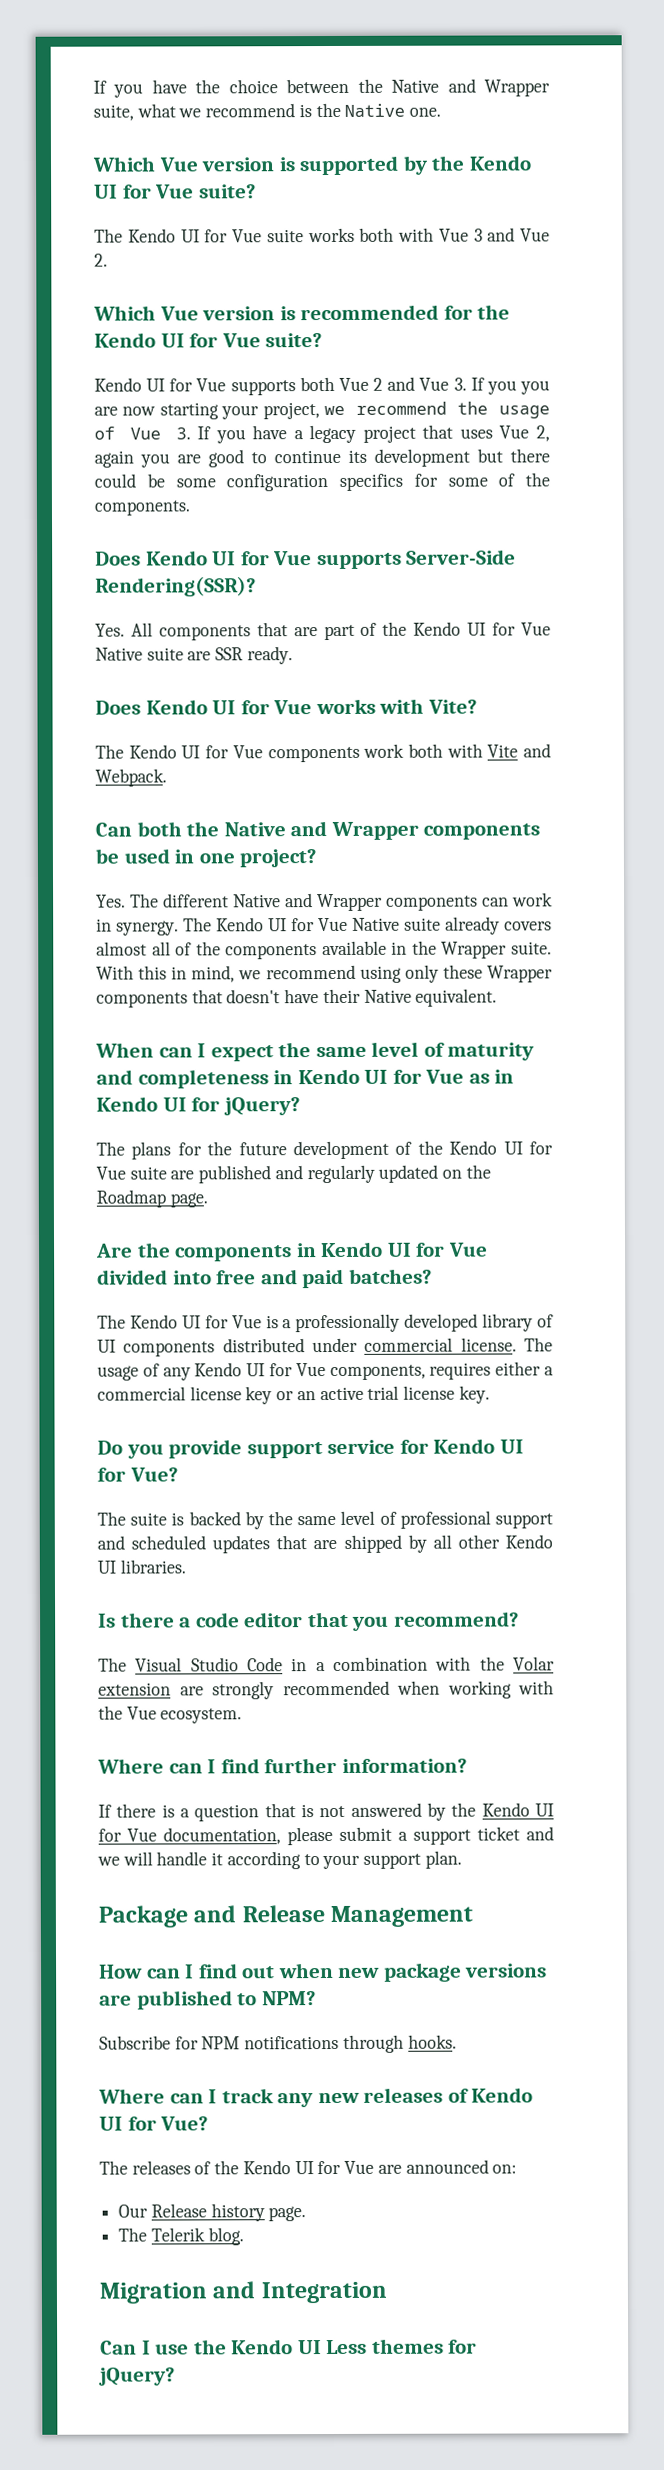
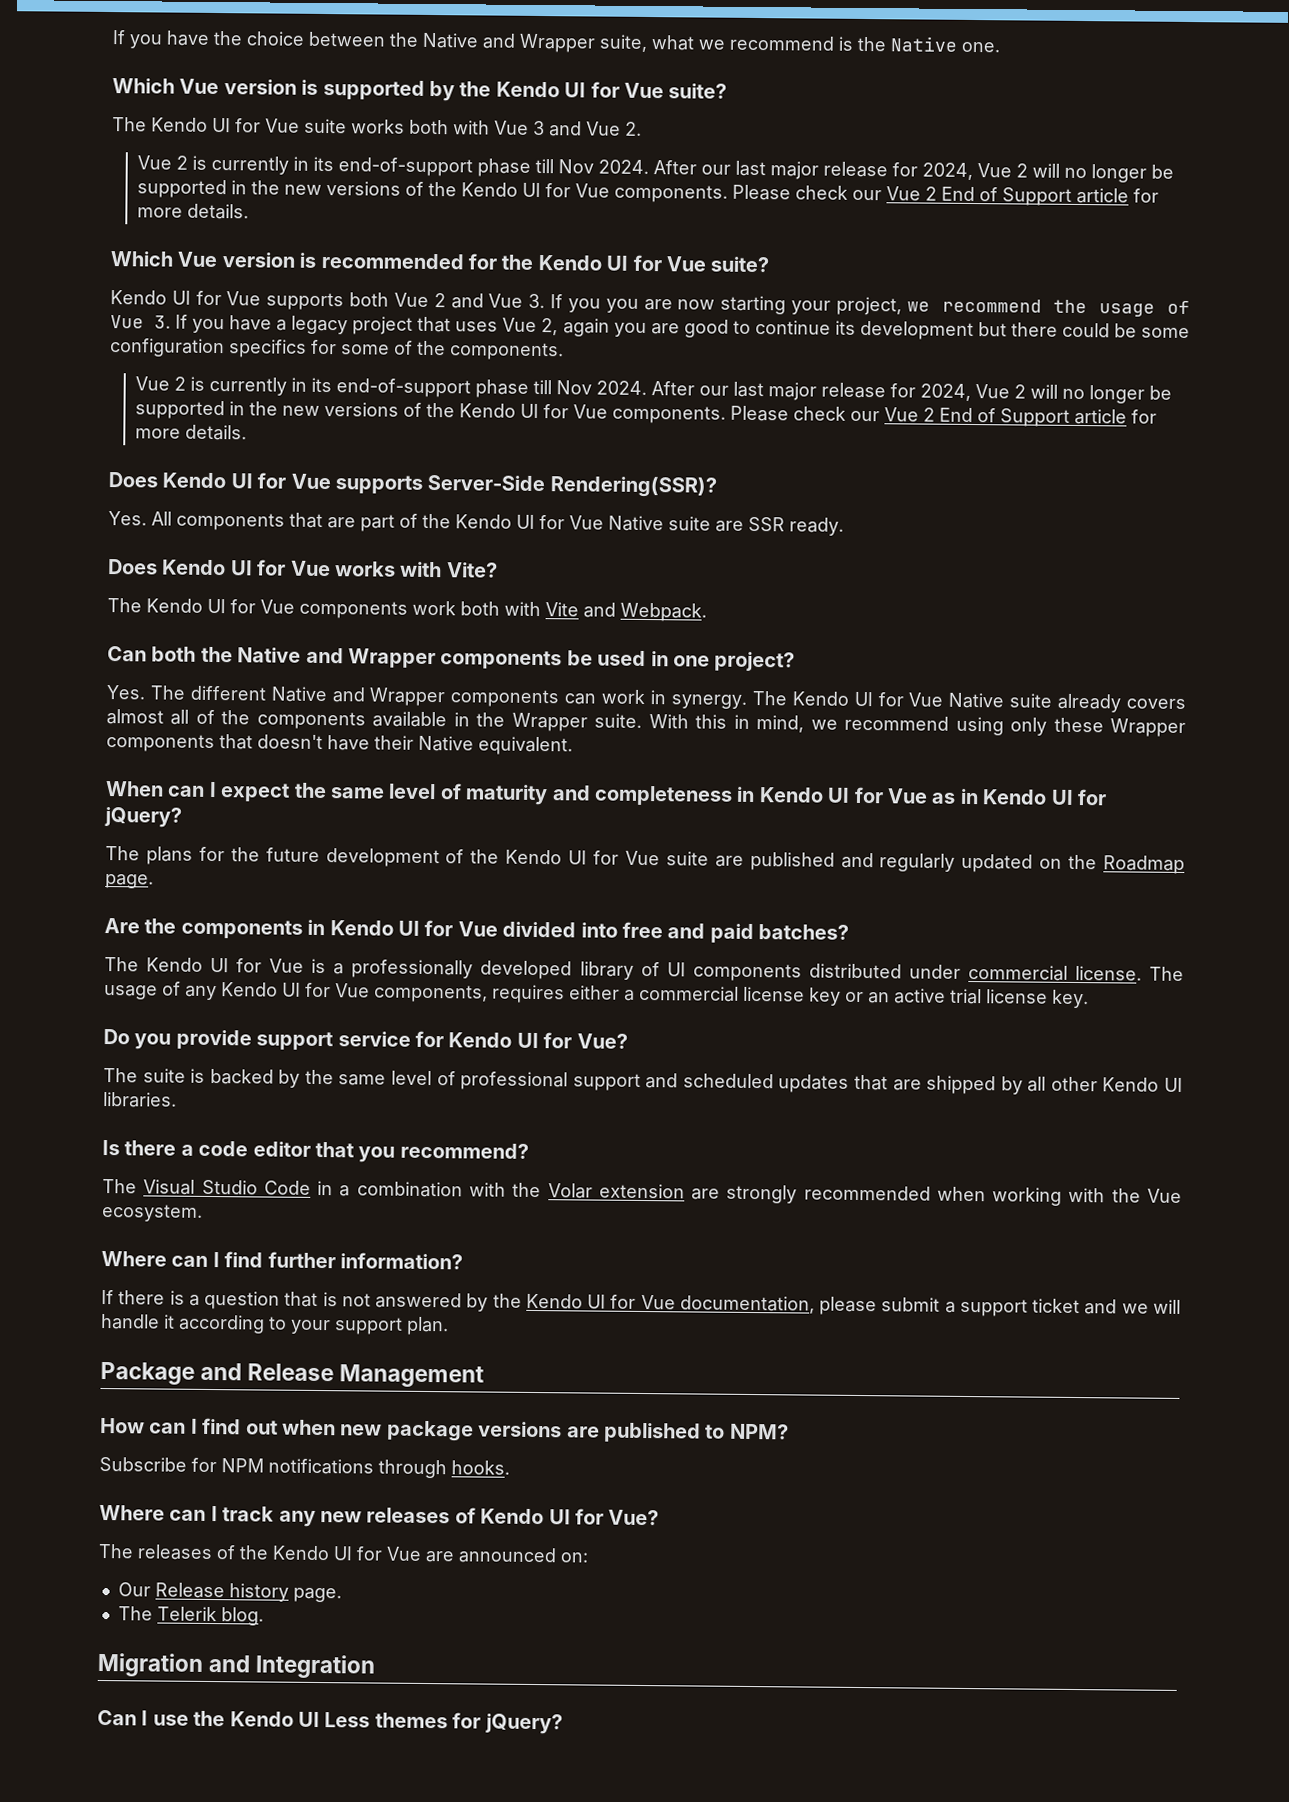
  The Kendo UI for Vue suite works both with Vue 3 and Vue 2.
+ Vue 2 is currently in its end-of-support phase till Nov 2024. After our last major release for 2024, Vue 2 will no longer be supported in the new versions of the Kendo UI for Vue components. Please check our Vue 2 End of Support article for more details.
  Kendo UI for Vue supports both Vue 2 and Vue 3. If you you are now starting your project, we recommend the usage of Vue 3. If you have a legacy project that uses Vue 2, again you are good to continue its development but there could be some configuration specifics for some of the components.
+ Vue 2 is currently in its end-of-support phase till Nov 2024. After our last major release for 2024, Vue 2 will no longer be supported in the new versions of the Kendo UI for Vue components. Please check our Vue 2 End of Support article for more details.

